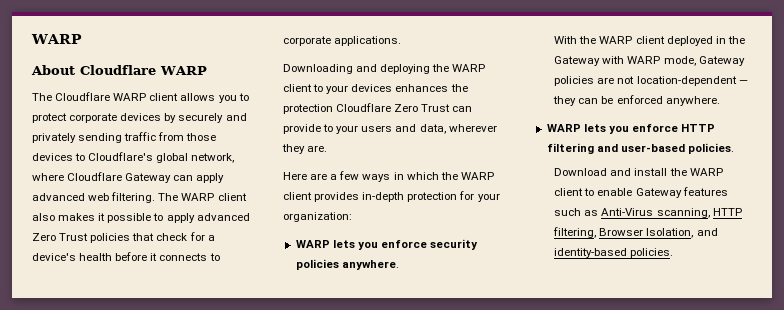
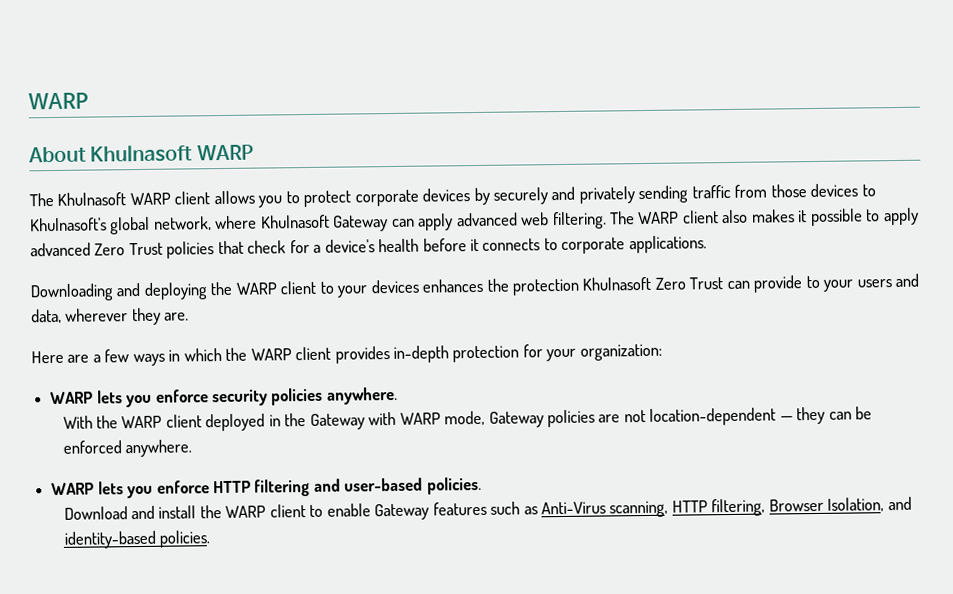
- About Cloudflare WARP
+ About Khulnasoft WARP
- The Cloudflare WARP client allows you to protect corporate devices by securely and privately sending traffic from those devices to Cloudflare's global network, where Cloudflare Gateway can apply advanced web filtering.
+ The Khulnasoft WARP client allows you to protect corporate devices by securely and privately sending traffic from those devices to Khulnasoft's global network, where Khulnasoft Gateway can apply advanced web filtering.
- Downloading and deploying the WARP client to your devices enhances the protection Cloudflare Zero Trust can provide to your users and data, wherever they are.
+ Downloading and deploying the WARP client to your devices enhances the protection Khulnasoft Zero Trust can provide to your users and data, wherever they are.

